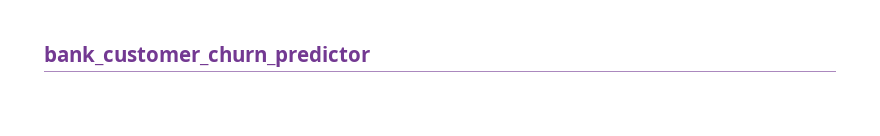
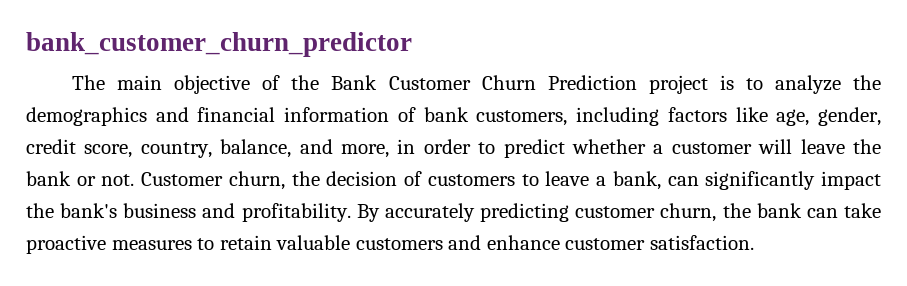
+ The main objective of the Bank Customer Churn Prediction project is to analyze the demographics and financial information of bank customers, including factors like age, gender, credit score, country, balance, and more, in order to predict whether a customer will leave the bank or not. Customer churn, the decision of customers to leave a bank, can significantly impact the bank's business and profitability. By accurately predicting customer churn, the bank can take proactive measures to retain valuable customers and enhance customer satisfaction.

